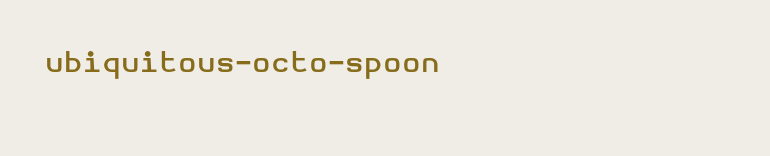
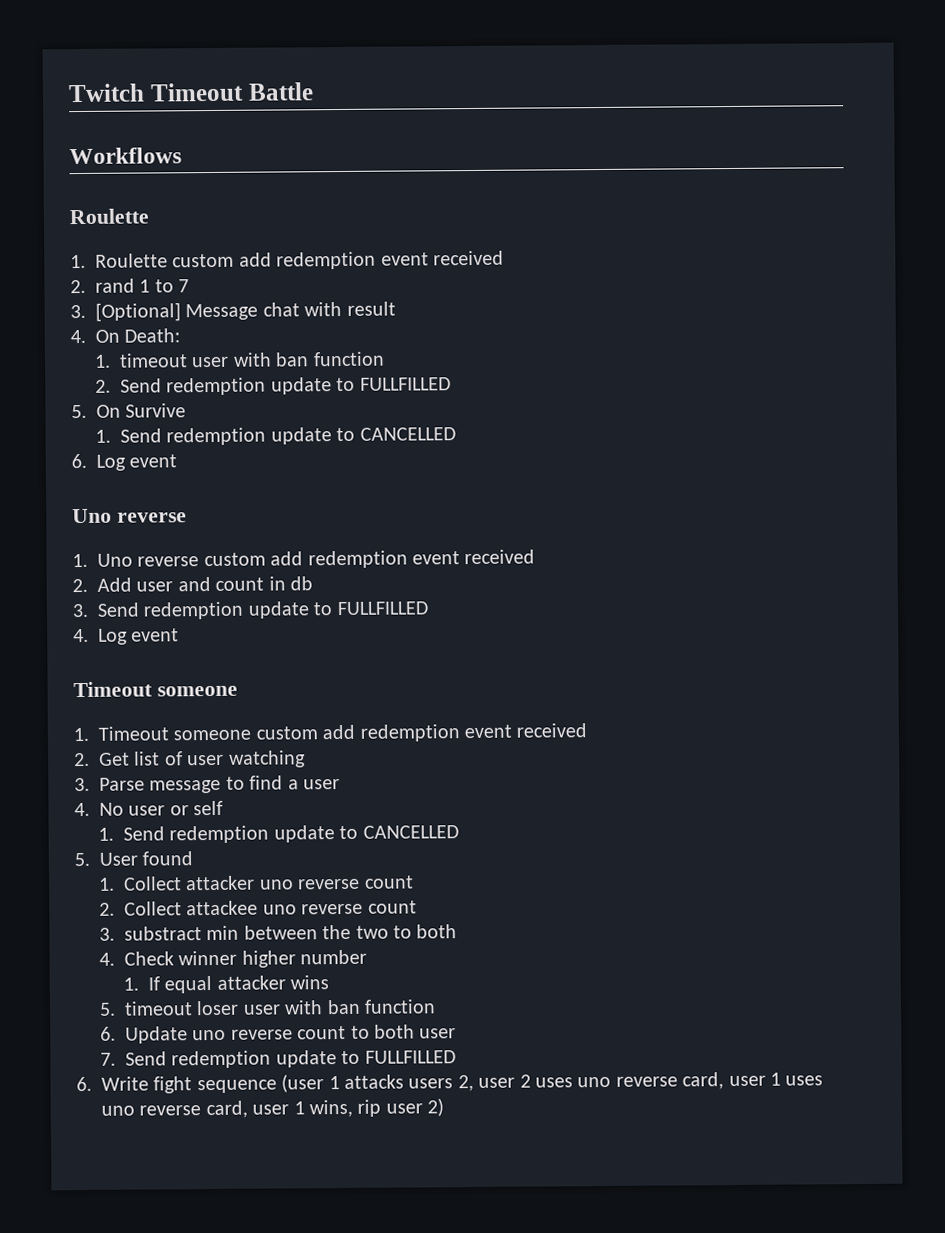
- ubiquitous-octo-spoon
+ Twitch Timeout Battle
+ Workflows
+ Roulette
+ 1. Roulette custom add redemption event received
+ 2. rand 1 to 7
+ 3. [Optional] Message chat with result
+ 4. On Death:
+ 1. timeout user with ban function
+ 2. Send redemption update to FULLFILLED
+ 5. On Survive
+ 1. Send redemption update to CANCELLED
+ 6. Log event
+ Uno reverse
+ 1. Uno reverse custom add redemption event received
+ 2. Add user and count in db
+ 3. Send redemption update to FULLFILLED
+ 4. Log event
+ Timeout someone
+ 1. Timeout someone custom add redemption event received
+ 2. Get list of user watching
+ 3. Parse message to find a user
+ 4. No user or self
+ 1. Send redemption update to CANCELLED
+ 5. User found
+ 1. Collect attacker uno reverse count
+ 2. Collect attackee uno reverse count
+ 3. substract min between the two to both
+ 4. Check winner higher number
+ 1. If equal attacker wins
+ 5. timeout loser user with ban function
+ 6. Update uno reverse count to both user
+ 7. Send redemption update to FULLFILLED
+ 6. Write fight sequence (user 1 attacks users 2, user 2 uses uno reverse card, user 1 uses uno reverse card, user 1 wins, rip user 2)

